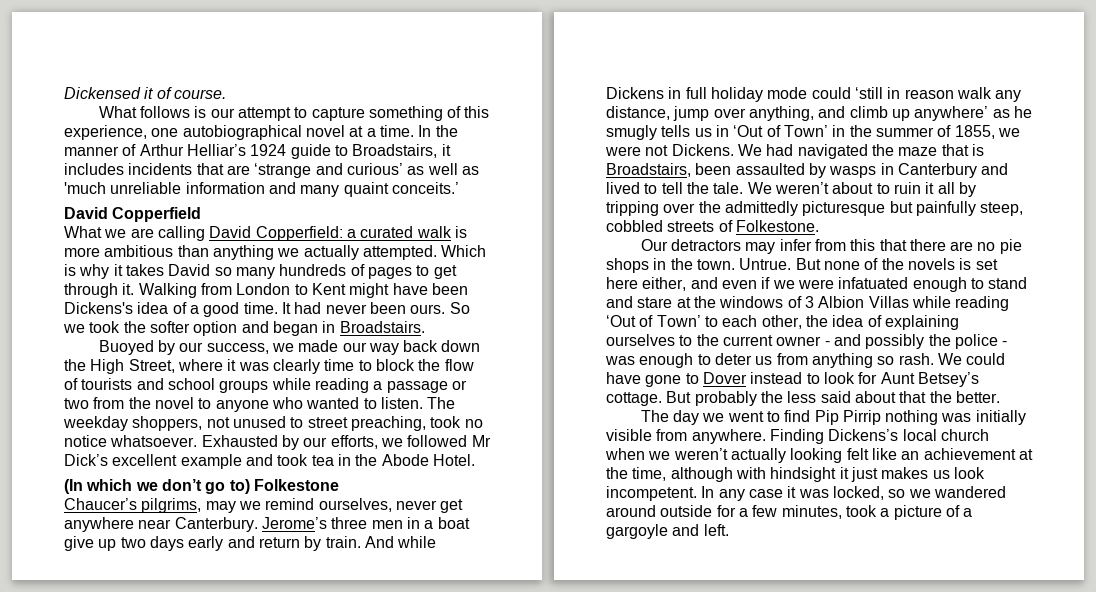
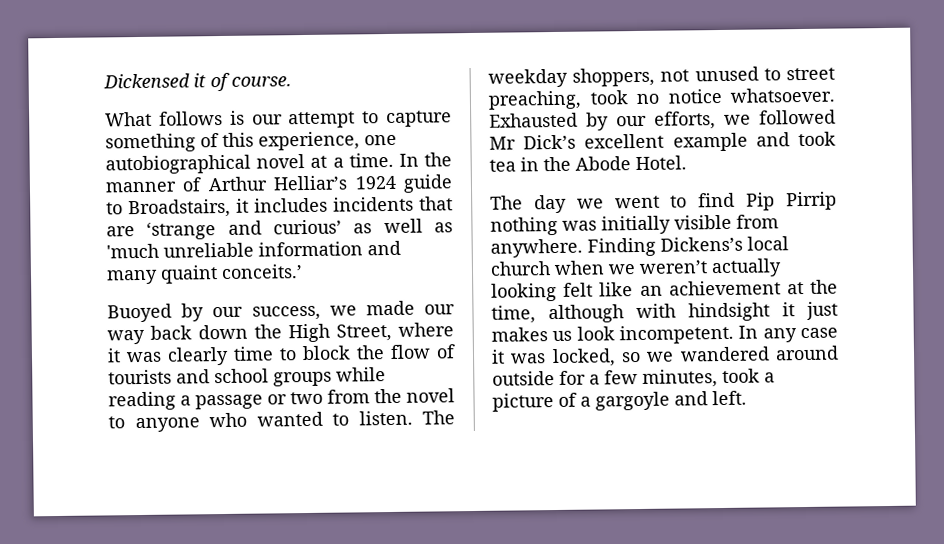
- David Copperfield
- What we are calling David Copperfield: a curated walk is more ambitious than anything we actually attempted. Which is why it takes David so many hundreds of pages to get through it. Walking from London to Kent might have been Dickens's idea of a good time. It had never been ours. So we took the softer option and began in Broadstairs.
- (In which we don’t go to) Folkestone
- Chaucer’s pilgrims, may we remind ourselves, never get anywhere near Canterbury. Jerome’s three men in a boat give up two days early and return by train. And while Dickens in full holiday mode could ‘still in reason walk any distance, jump over anything, and climb up anywhere’ as he smugly tells us in ‘Out of Town’ in the summer of 1855, we were not Dickens. We had navigated the maze that is Broadstairs, been assaulted by wasps in Canterbury and lived to tell the tale. We weren’t about to ruin it all by tripping over the admittedly picturesque but painfully steep, cobbled streets of Folkestone.
- Our detractors may infer from this that there are no pie shops in the town. Untrue. But none of the novels is set here either, and even if we were infatuated enough to stand and stare at the windows of 3 Albion Villas while reading ‘Out of Town’ to each other, the idea of explaining ourselves to the current owner - and possibly the police - was enough to deter us from anything so rash. We could have gone to Dover instead to look for Aunt Betsey’s cottage. But probably the less said about that the better.

